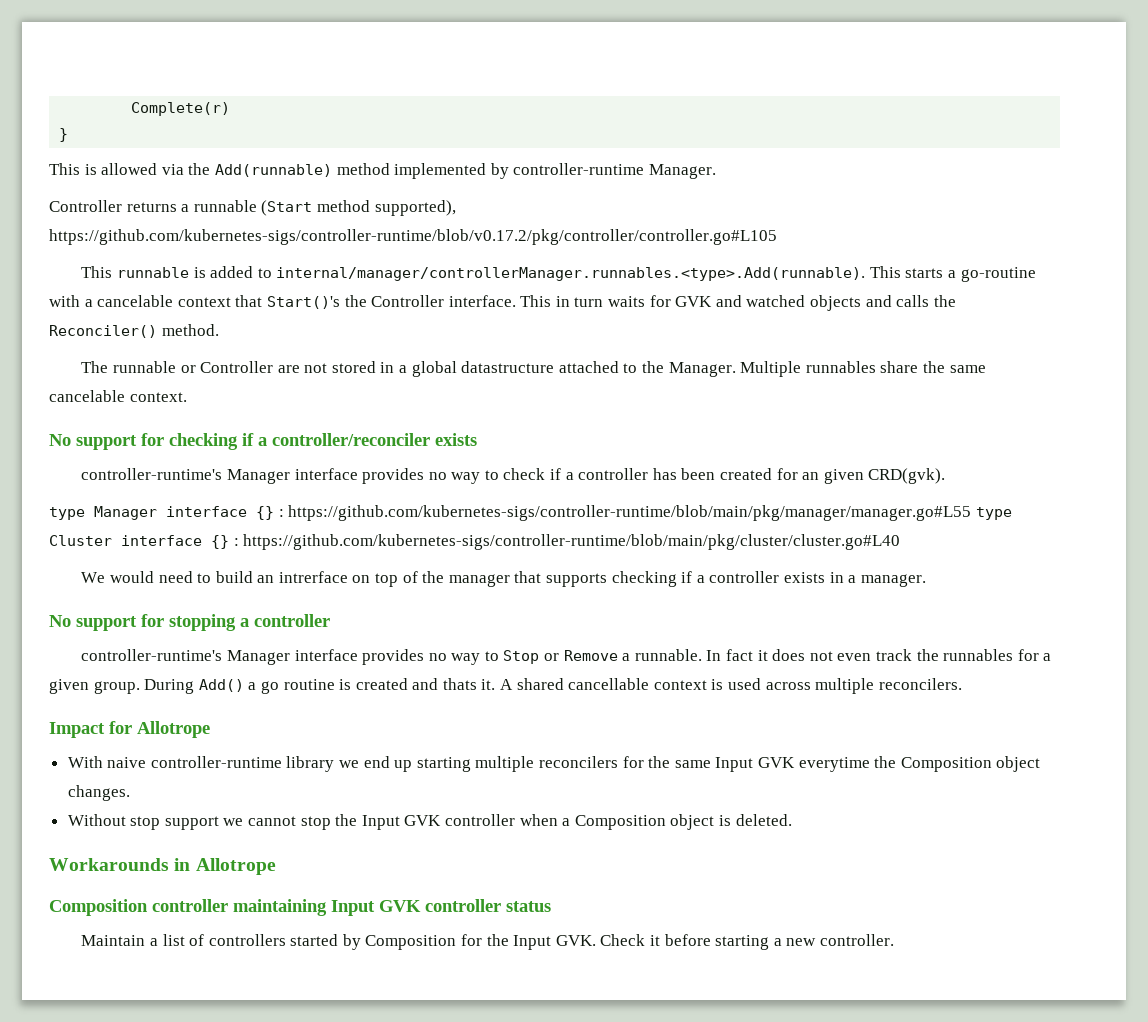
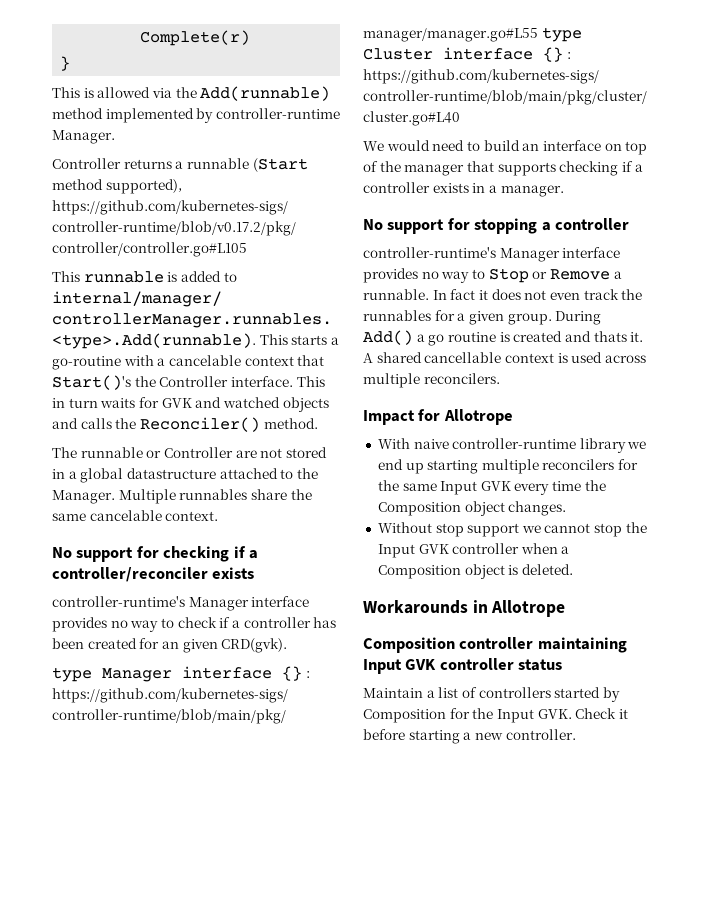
- We would need to build an intrerface on top of the manager that supports checking if a controller exists in a manager.
+ We would need to build an interface on top of the manager that supports checking if a controller exists in a manager.
- With naive controller-runtime library we end up starting multiple reconcilers for the same Input GVK everytime the Composition object changes.
+ With naive controller-runtime library we end up starting multiple reconcilers for the same Input GVK every time the Composition object changes.

